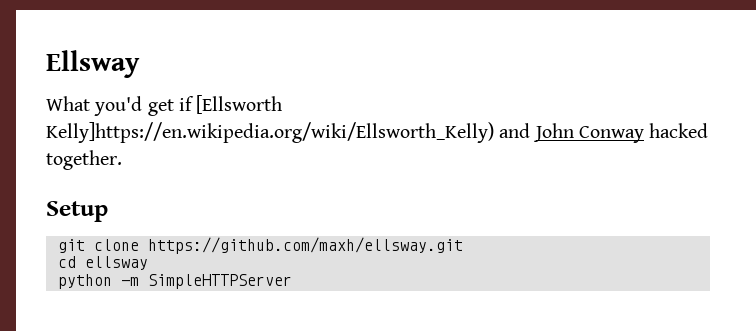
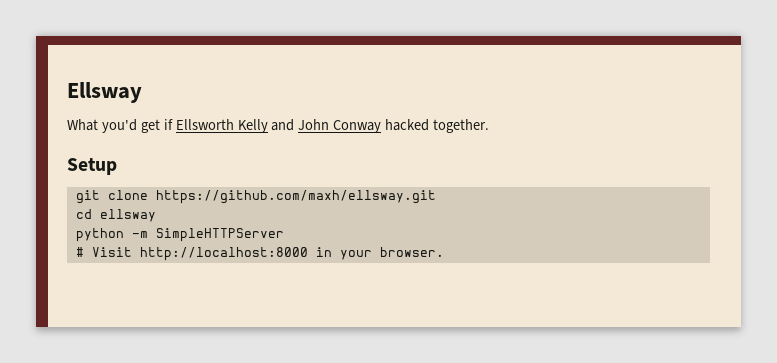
- What you'd get if [Ellsworth Kelly]https://en.wikipedia.org/wiki/Ellsworth_Kelly) and John Conway hacked together.
+ What you'd get if Ellsworth Kelly and John Conway hacked together.
+ # Visit http://localhost:8000 in your browser.

